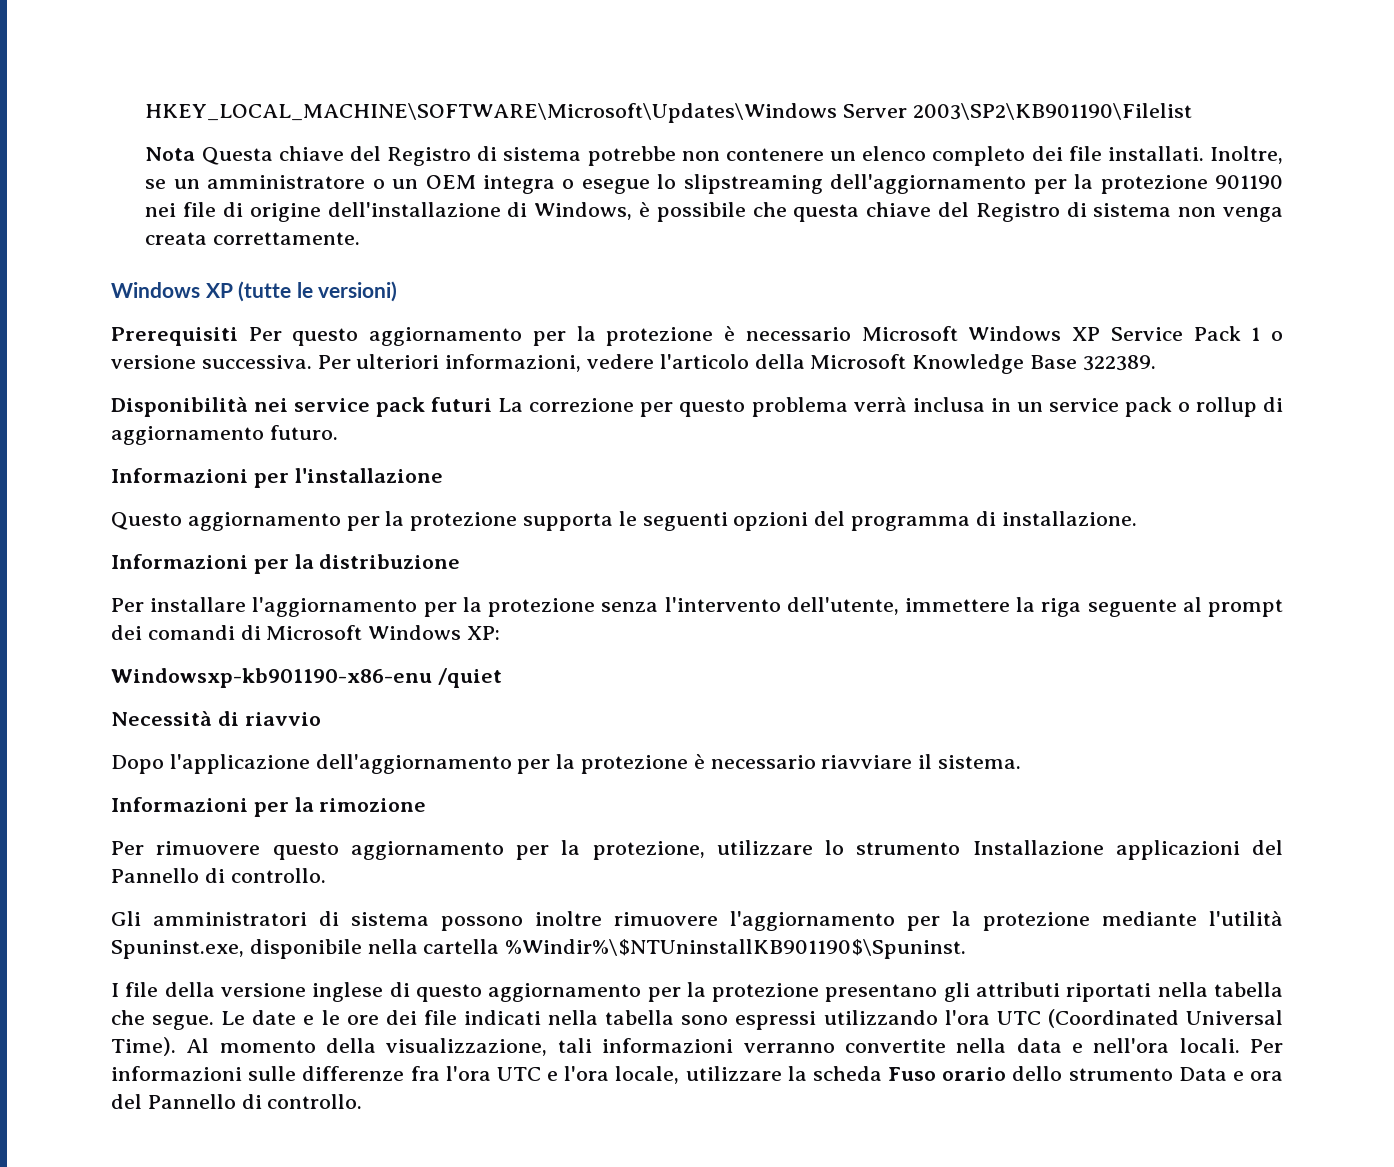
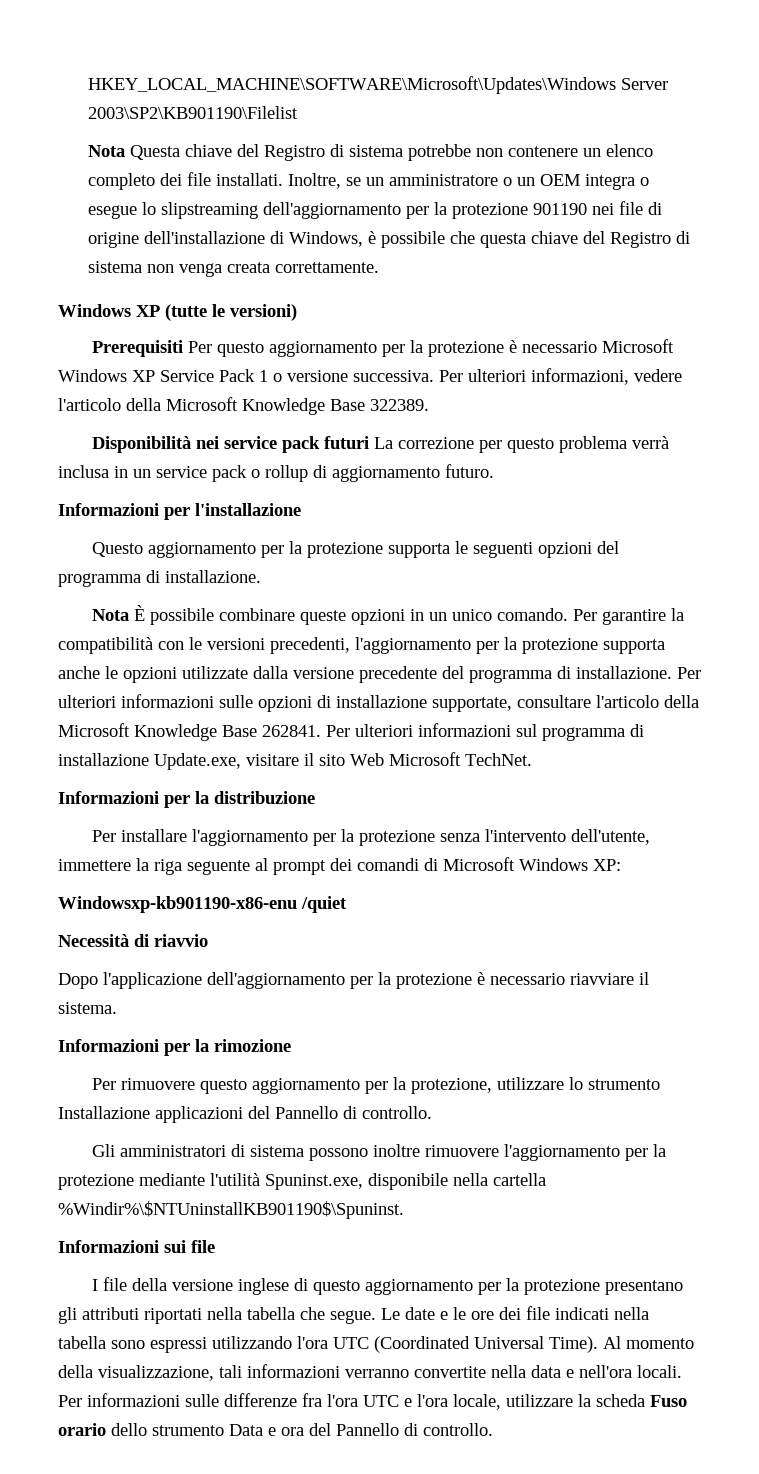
+ Nota È possibile combinare queste opzioni in un unico comando. Per garantire la compatibilità con le versioni precedenti, l'aggiornamento per la protezione supporta anche le opzioni utilizzate dalla versione precedente del programma di installazione. Per ulteriori informazioni sulle opzioni di installazione supportate, consultare l'articolo della Microsoft Knowledge Base 262841. Per ulteriori informazioni sul programma di installazione Update.exe, visitare il sito Web Microsoft TechNet.
+ Informazioni sui file

